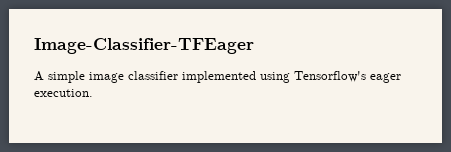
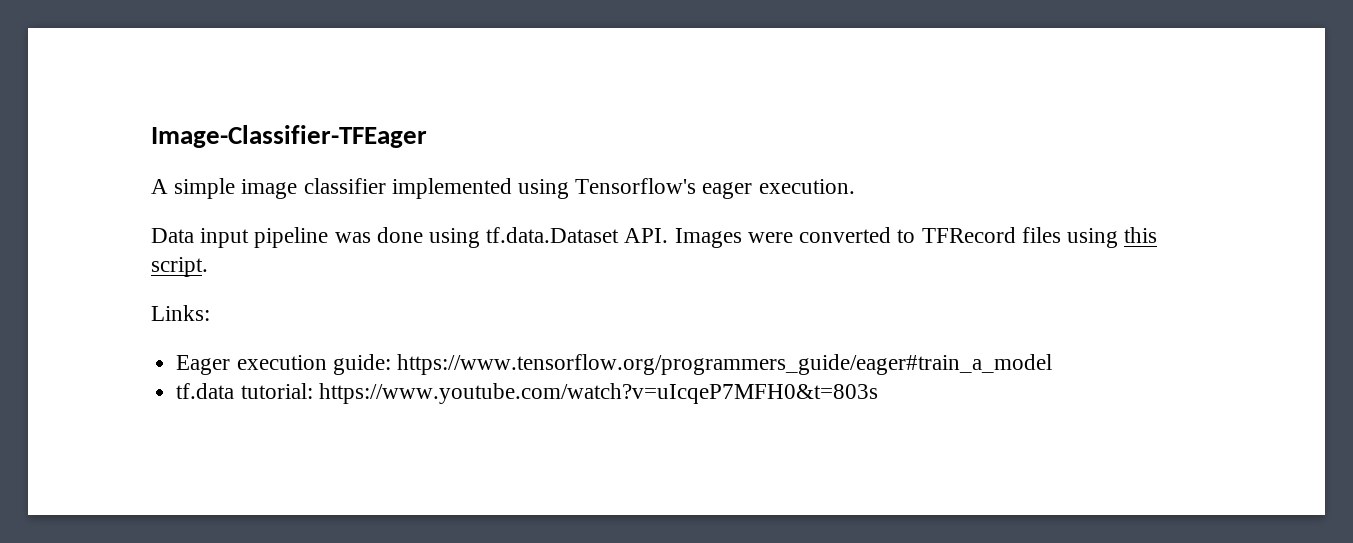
+ Data input pipeline was done using tf.data.Dataset API. Images were converted to TFRecord files using this script.
+ Links:
+ Eager execution guide: https://www.tensorflow.org/programmers_guide/eager#train_a_model
+ tf.data tutorial: https://www.youtube.com/watch?v=uIcqeP7MFH0&t=803s

